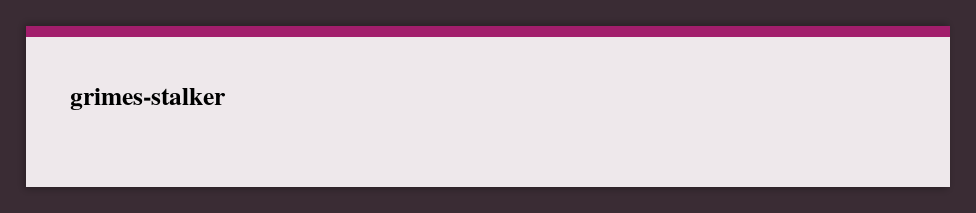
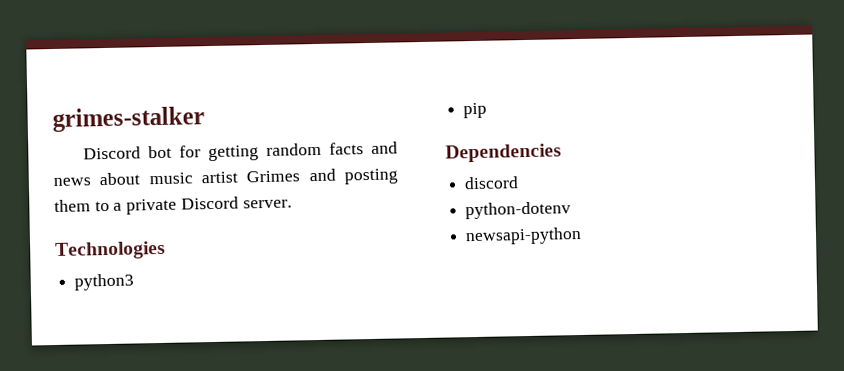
+ Discord bot for getting random facts and news about music artist Grimes and posting them to a private Discord server.
+ Technologies
+ python3
+ pip
+ Dependencies
+ discord
+ python-dotenv
+ newsapi-python

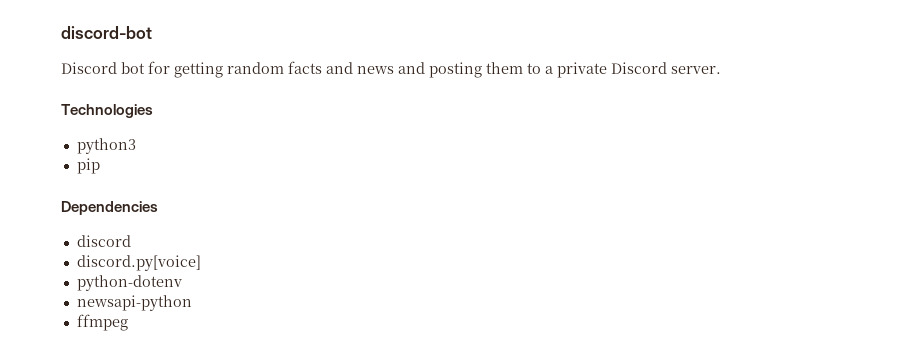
- grimes-stalker
+ discord-bot
- Discord bot for getting random facts and news about music artist Grimes and posting them to a private Discord server.
+ Discord bot for getting random facts and news and posting them to a private Discord server.
+ discord.py[voice]
+ ffmpeg

